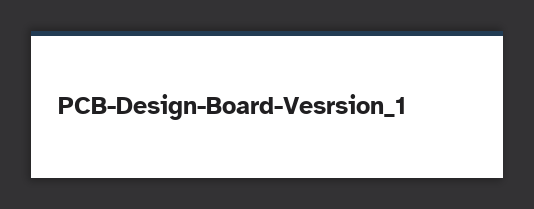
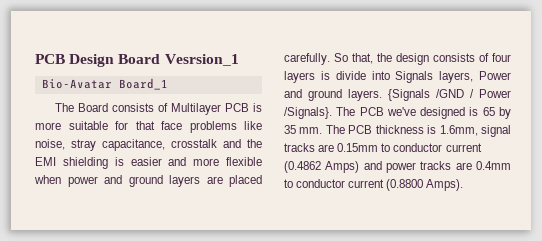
- PCB-Design-Board-Vesrsion_1
+ PCB Design Board Vesrsion_1
+ Bio-Avatar Board_1
+ The Board consists of Multilayer PCB is more suitable for that face problems like noise, stray capacitance, crosstalk and the EMI shielding is easier and more flexible when power and ground layers are placed carefully. So that, the design consists of four layers is divide into Signals layers, Power and ground layers. {Signals /GND / Power /Signals}. The PCB we've designed is 65 by 35 mm. The PCB thickness is 1.6mm, signal tracks are 0.15mm to conductor current (0.4862 Amps) and power tracks are 0.4mm to conductor current (0.8800 Amps).

